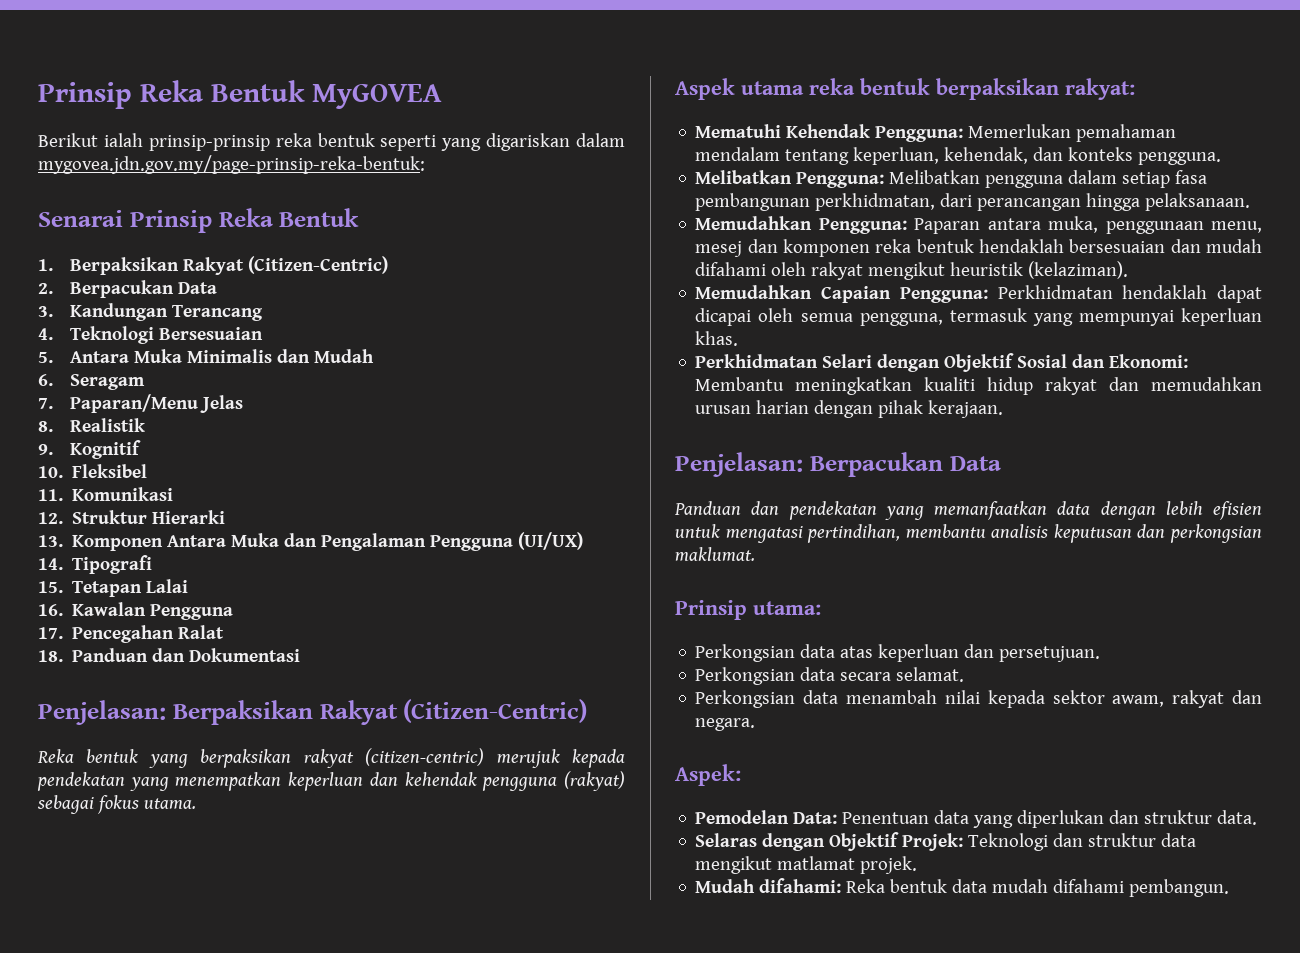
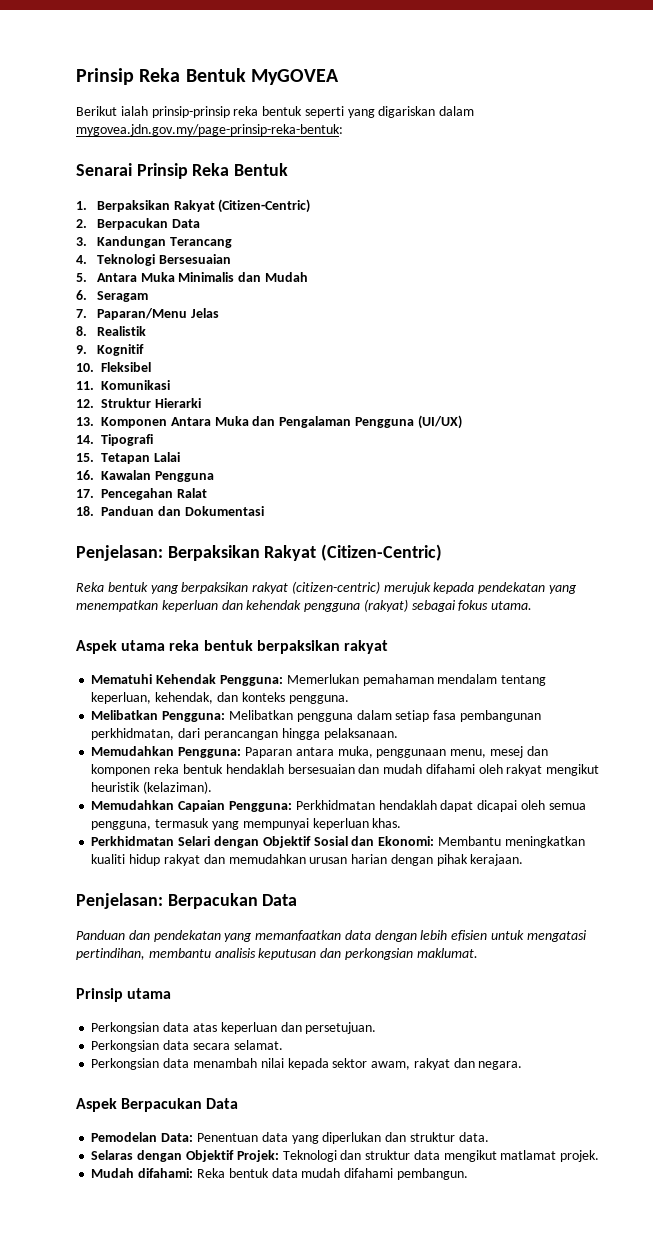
- Aspek utama reka bentuk berpaksikan rakyat:
+ Aspek utama reka bentuk berpaksikan rakyat
- Prinsip utama:
+ Prinsip utama
- Aspek:
+ Aspek Berpacukan Data

